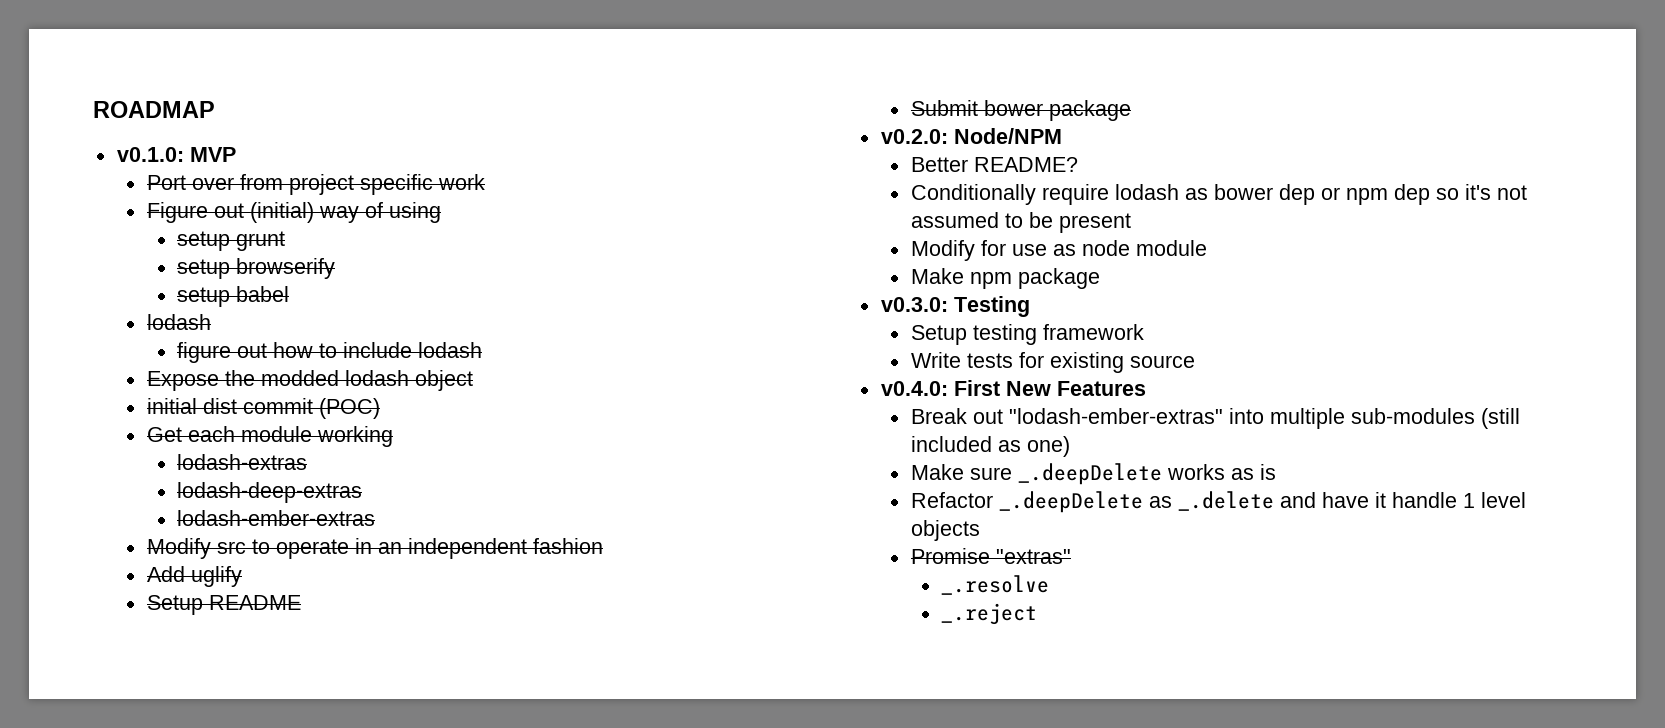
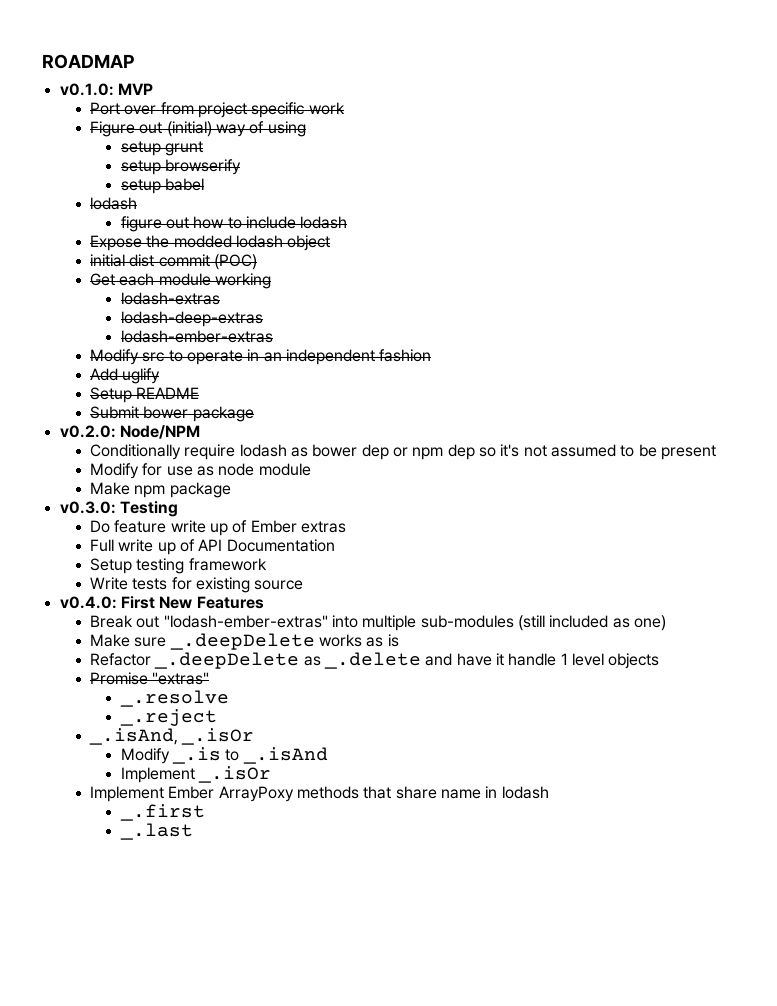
- Better README?
+ Do feature write up of Ember extras
+ Full write up of API Documentation
+ _.isAnd, _.isOr
+ Modify _.is to _.isAnd
+ Implement _.isOr
+ Implement Ember ArrayPoxy methods that share name in lodash
+ _.first
+ _.last

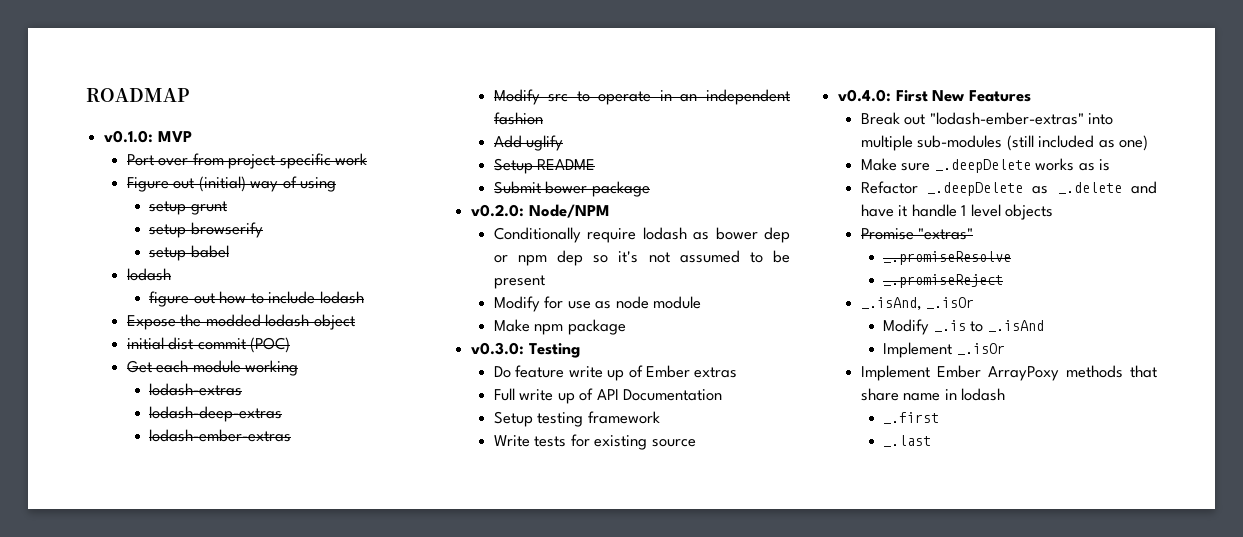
- _.resolve
- _.reject
+ _.promiseResolve
+ _.promiseReject

